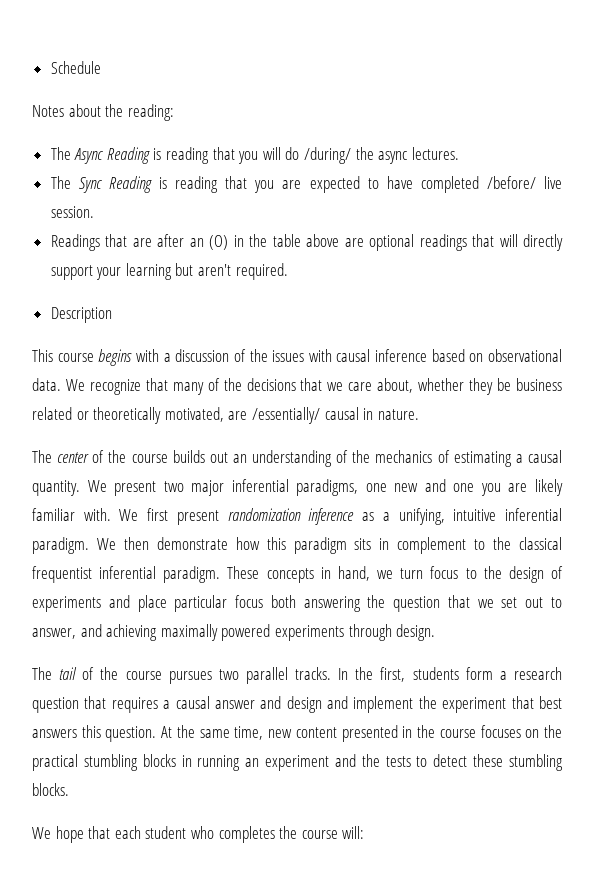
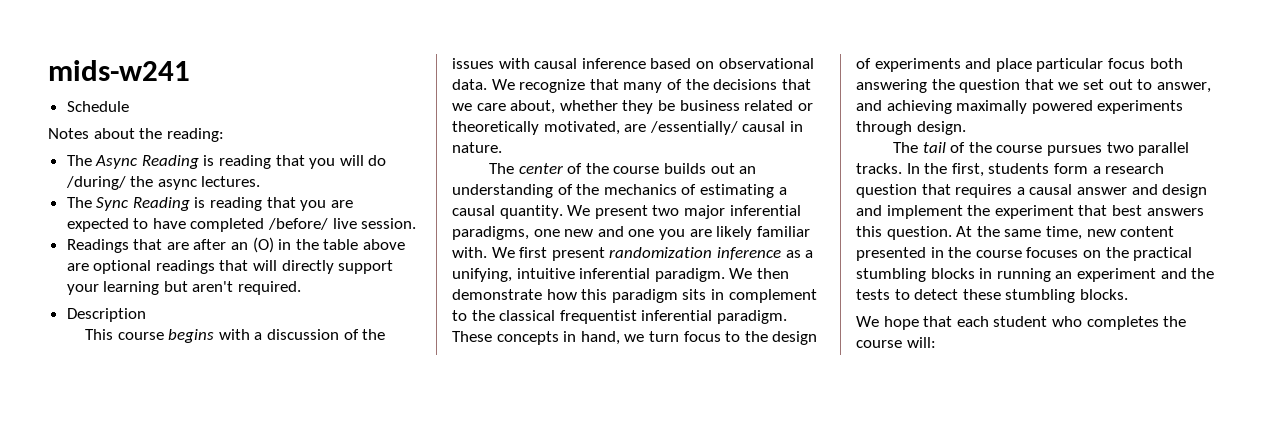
+ mids-w241

